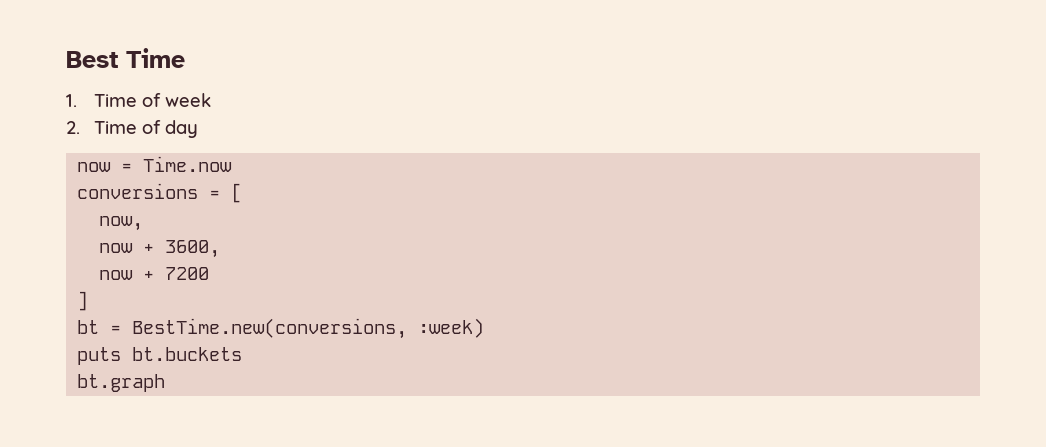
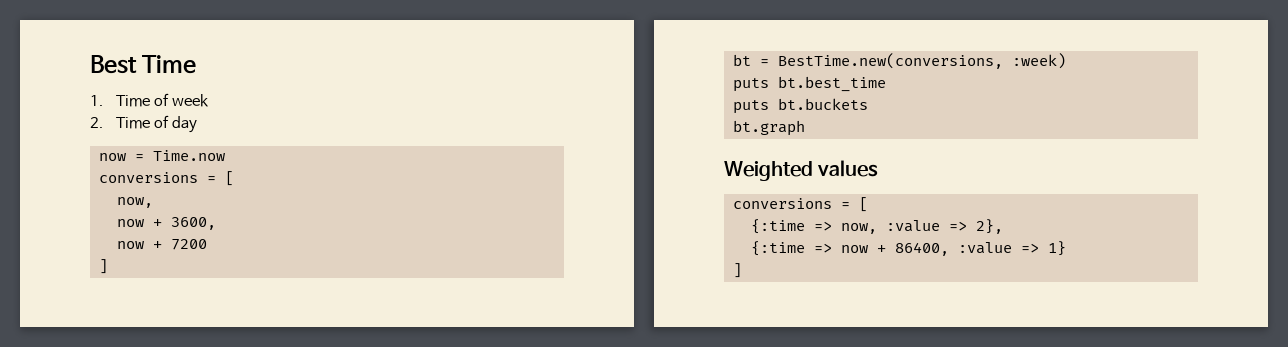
+ puts bt.best_time
+ Weighted values
+ conversions = [
+ {:time => now, :value => 2},
+ {:time => now + 86400, :value => 1}
+ ]

